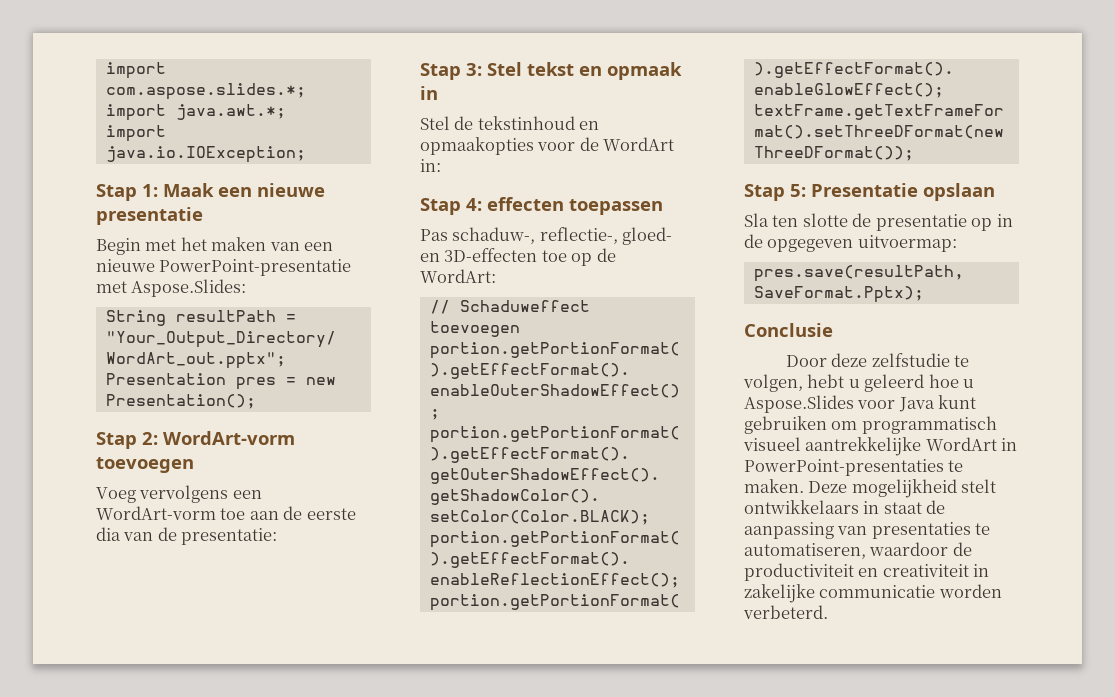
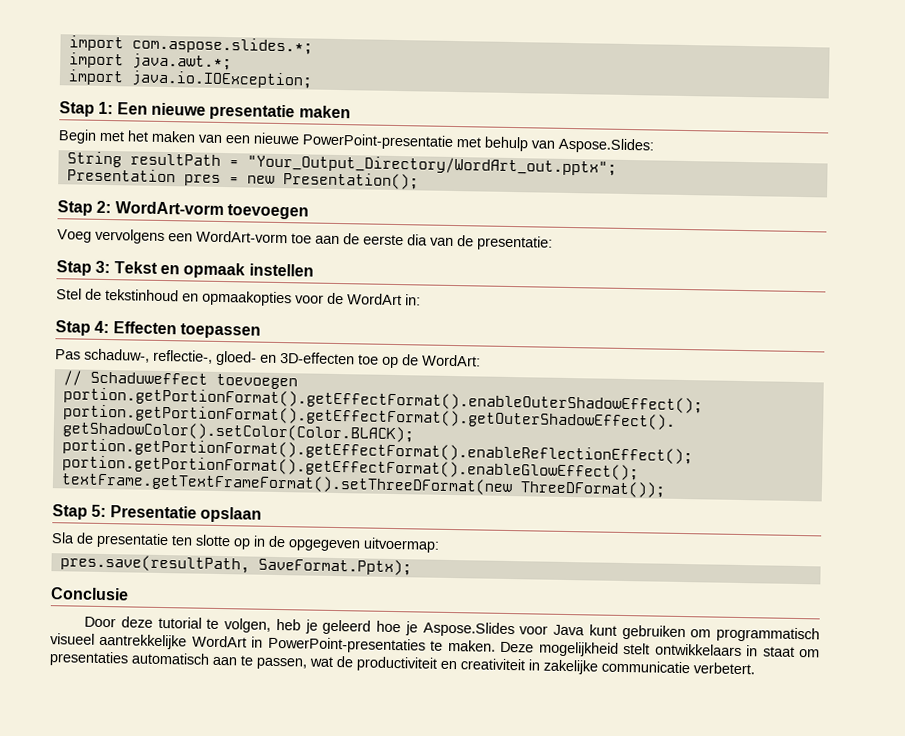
- Stap 1: Maak een nieuwe presentatie
+ Stap 1: Een nieuwe presentatie maken
- Begin met het maken van een nieuwe PowerPoint-presentatie met Aspose.Slides:
+ Begin met het maken van een nieuwe PowerPoint-presentatie met behulp van Aspose.Slides:
- Stap 3: Stel tekst en opmaak in
+ Stap 3: Tekst en opmaak instellen
- Stap 4: effecten toepassen
+ Stap 4: Effecten toepassen
- Sla ten slotte de presentatie op in de opgegeven uitvoermap:
+ Sla de presentatie ten slotte op in de opgegeven uitvoermap:
- Door deze zelfstudie te volgen, hebt u geleerd hoe u Aspose.Slides voor Java kunt gebruiken om programmatisch visueel aantrekkelijke WordArt in PowerPoint-presentaties te maken.
+ Door deze tutorial te volgen, heb je geleerd hoe je Aspose.Slides voor Java kunt gebruiken om programmatisch visueel aantrekkelijke WordArt in PowerPoint-presentaties te maken.
- Deze mogelijkheid stelt ontwikkelaars in staat de aanpassing van presentaties te automatiseren, waardoor de productiviteit en creativiteit in zakelijke communicatie worden verbeterd.
+ Deze mogelijkheid stelt ontwikkelaars in staat om presentaties automatisch aan te passen, wat de productiviteit en creativiteit in zakelijke communicatie verbetert.

